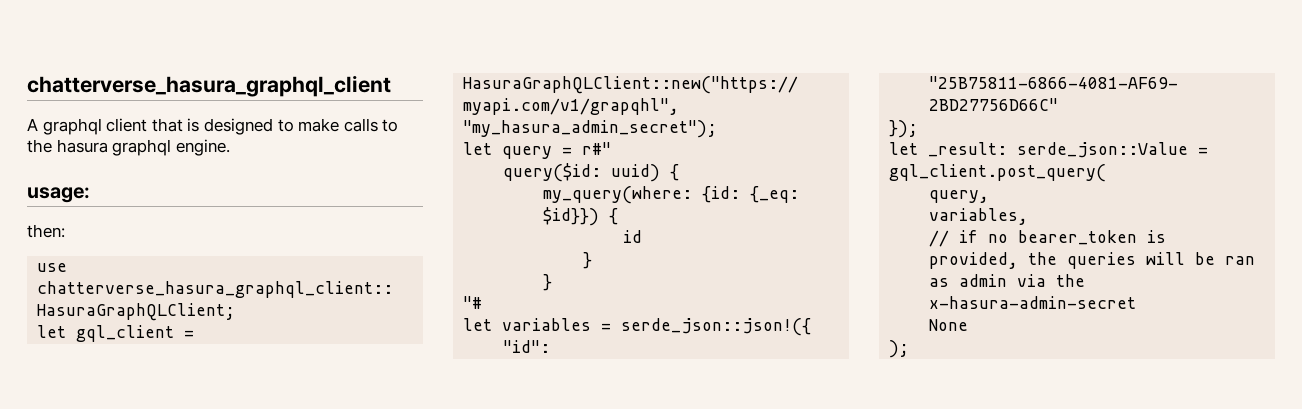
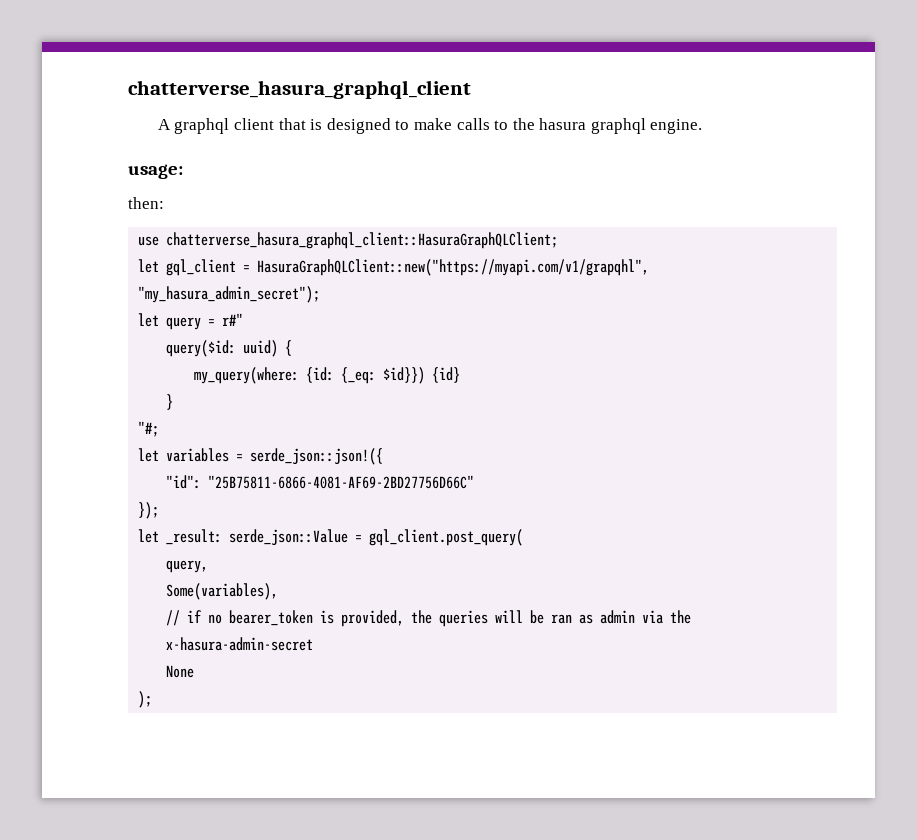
- my_query(where: {id: {_eq: $id}}) {
- id
+ my_query(where: {id: {_eq: $id}}) {id}
  }
- }
- "#
+ "#;
- variables,
+ Some(variables),

